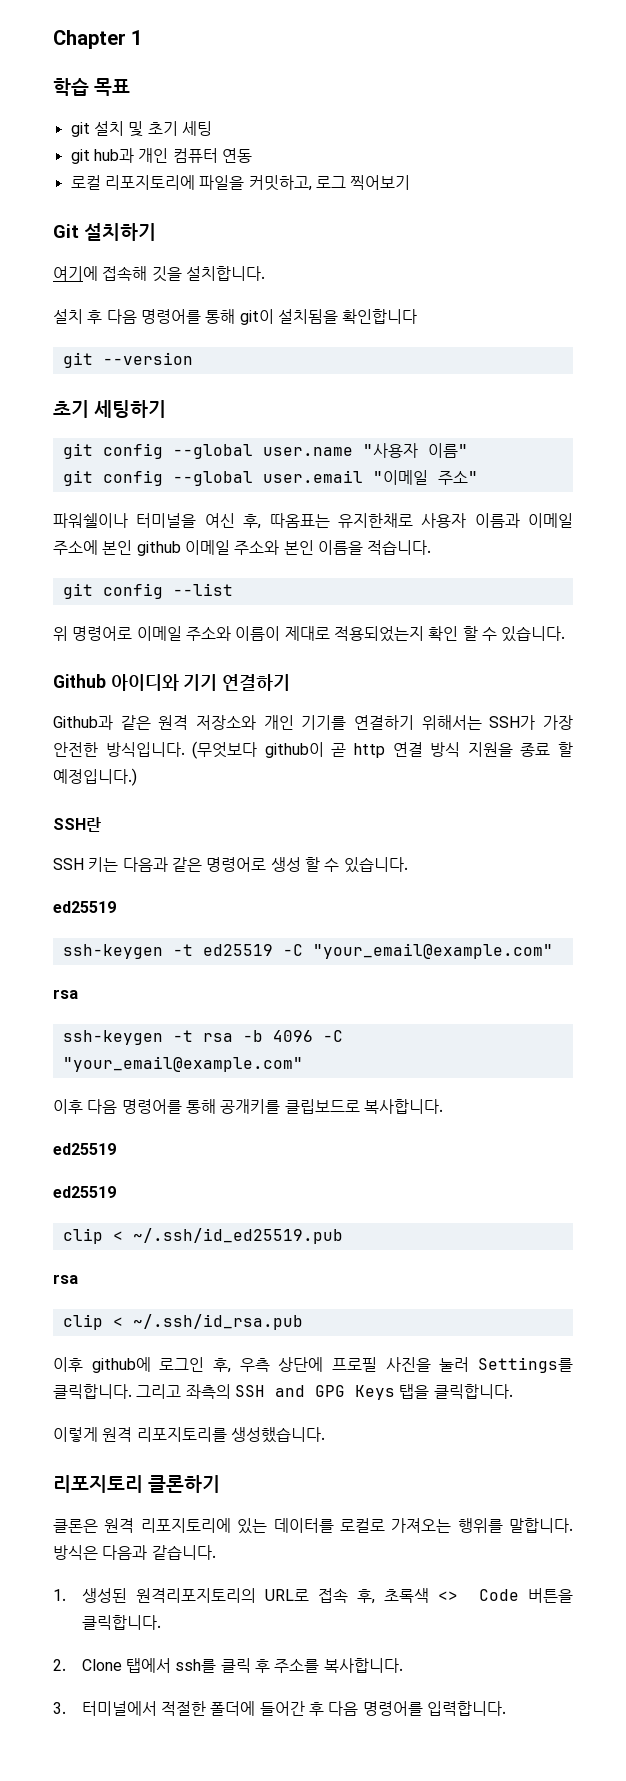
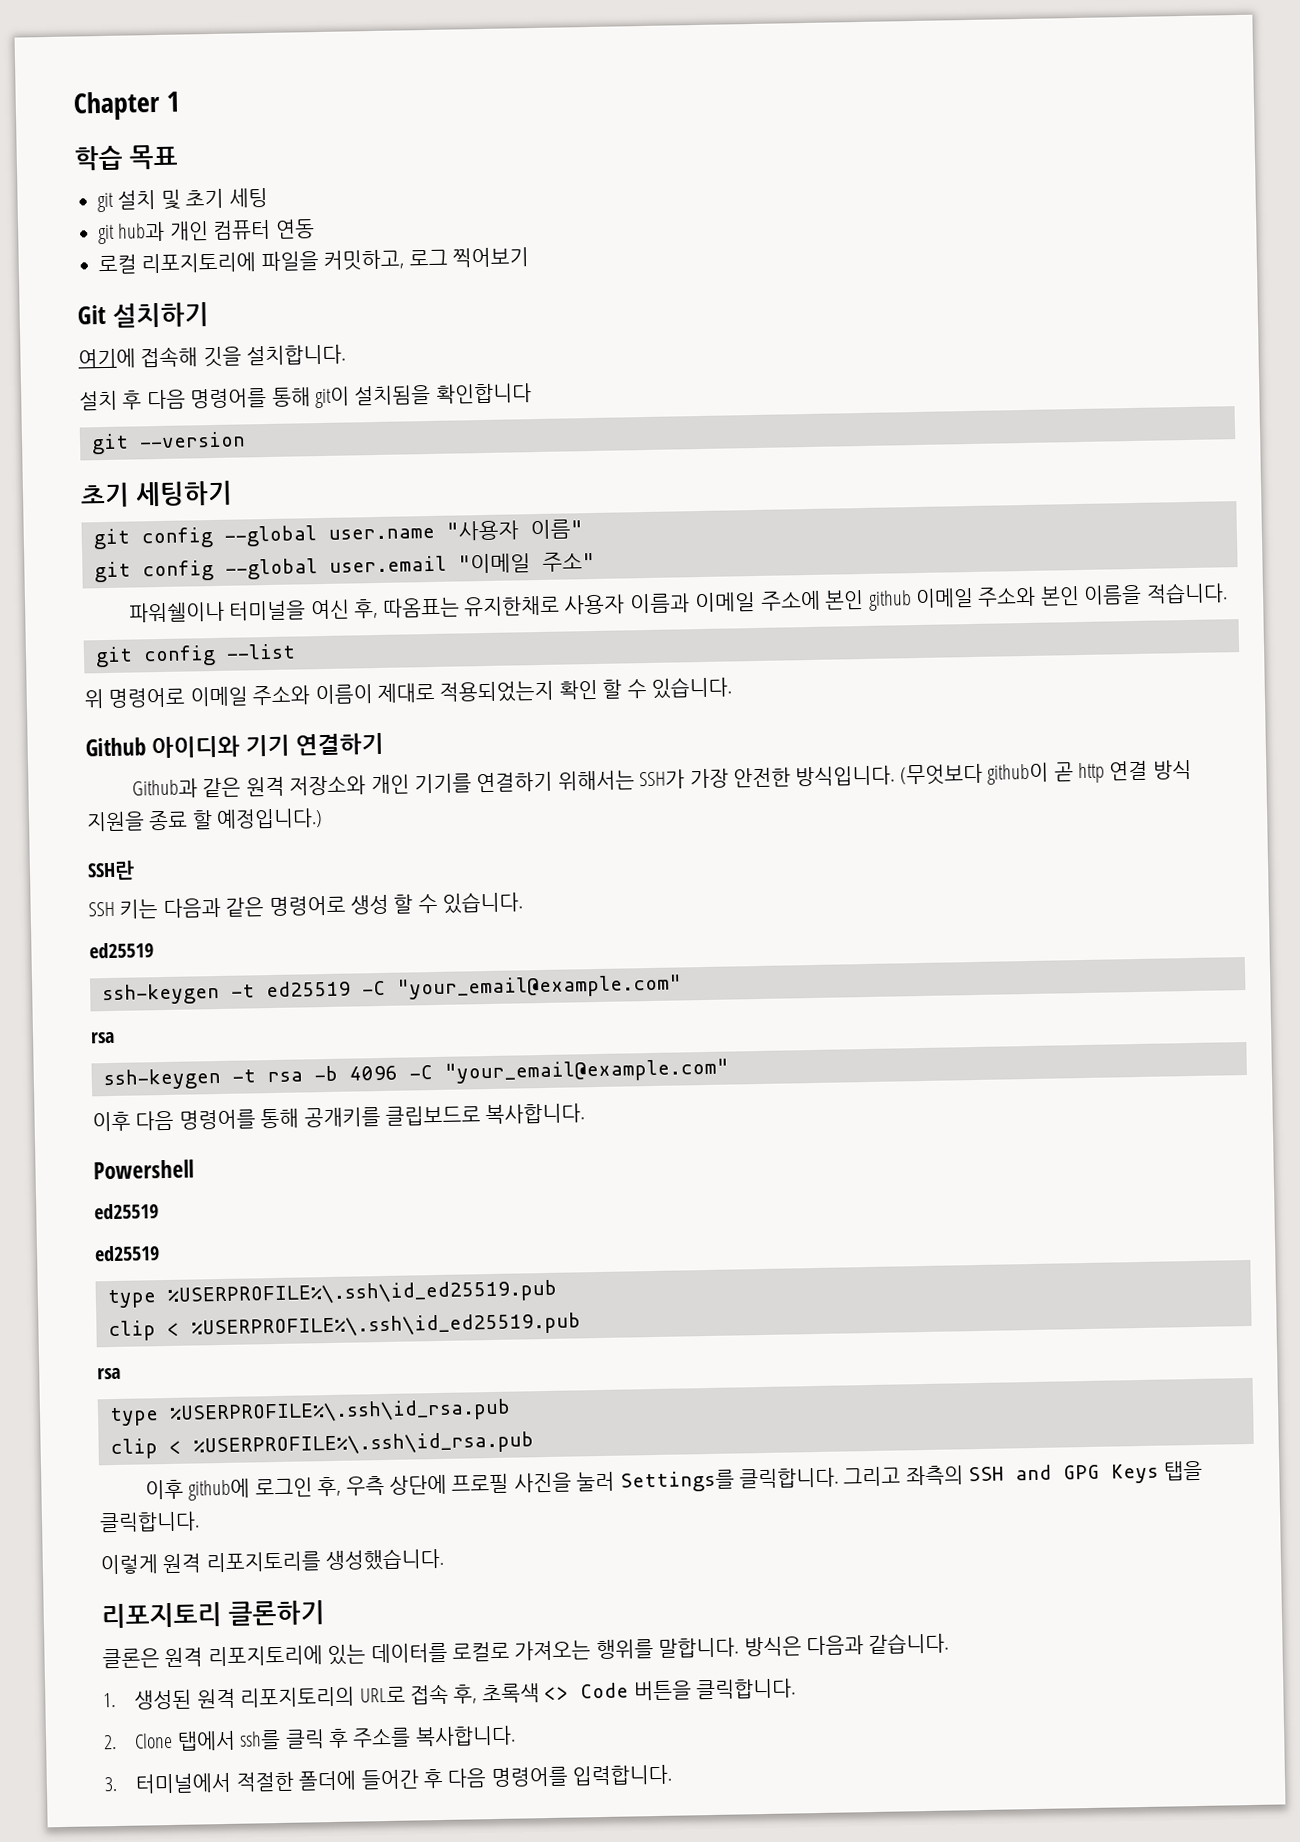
+ Powershell
- clip < ~/.ssh/id_ed25519.pub
+ type %USERPROFILE%\.ssh\id_ed25519.pub
+ clip < %USERPROFILE%\.ssh\id_ed25519.pub
  rsa
- clip < ~/.ssh/id_rsa.pub
+ type %USERPROFILE%\.ssh\id_rsa.pub
+ clip < %USERPROFILE%\.ssh\id_rsa.pub
- 1. 생성된 원격리포지토리의 URL로 접속 후, 초록색 <> Code 버튼을 클릭합니다.
+ 1. 생성된 원격 리포지토리의 URL로 접속 후, 초록색 <> Code 버튼을 클릭합니다.

